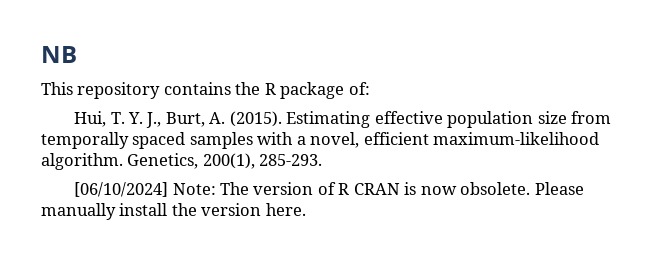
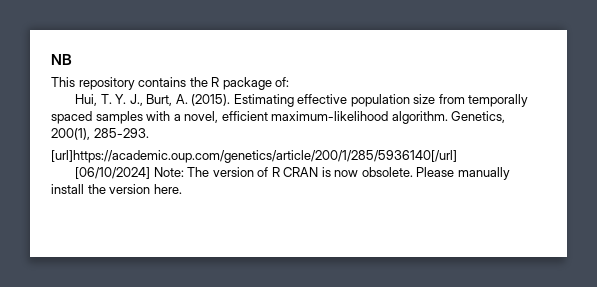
+ [url]https://academic.oup.com/genetics/article/200/1/285/5936140[/url]

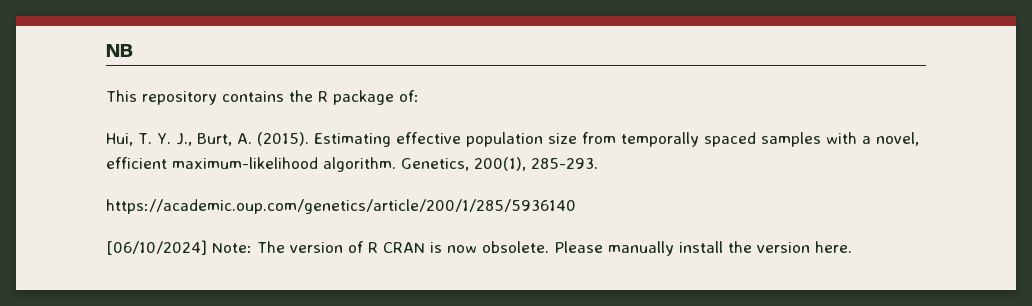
- [url]https://academic.oup.com/genetics/article/200/1/285/5936140[/url]
+ https://academic.oup.com/genetics/article/200/1/285/5936140

